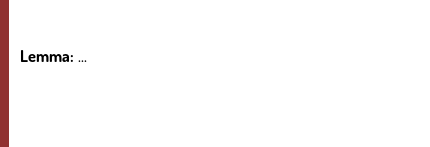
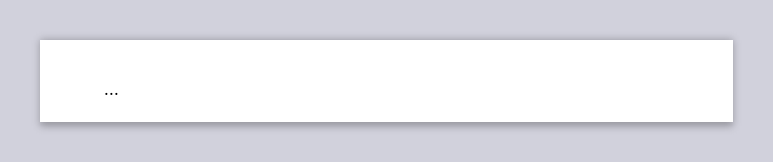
- Lemma: ...
+ ...

